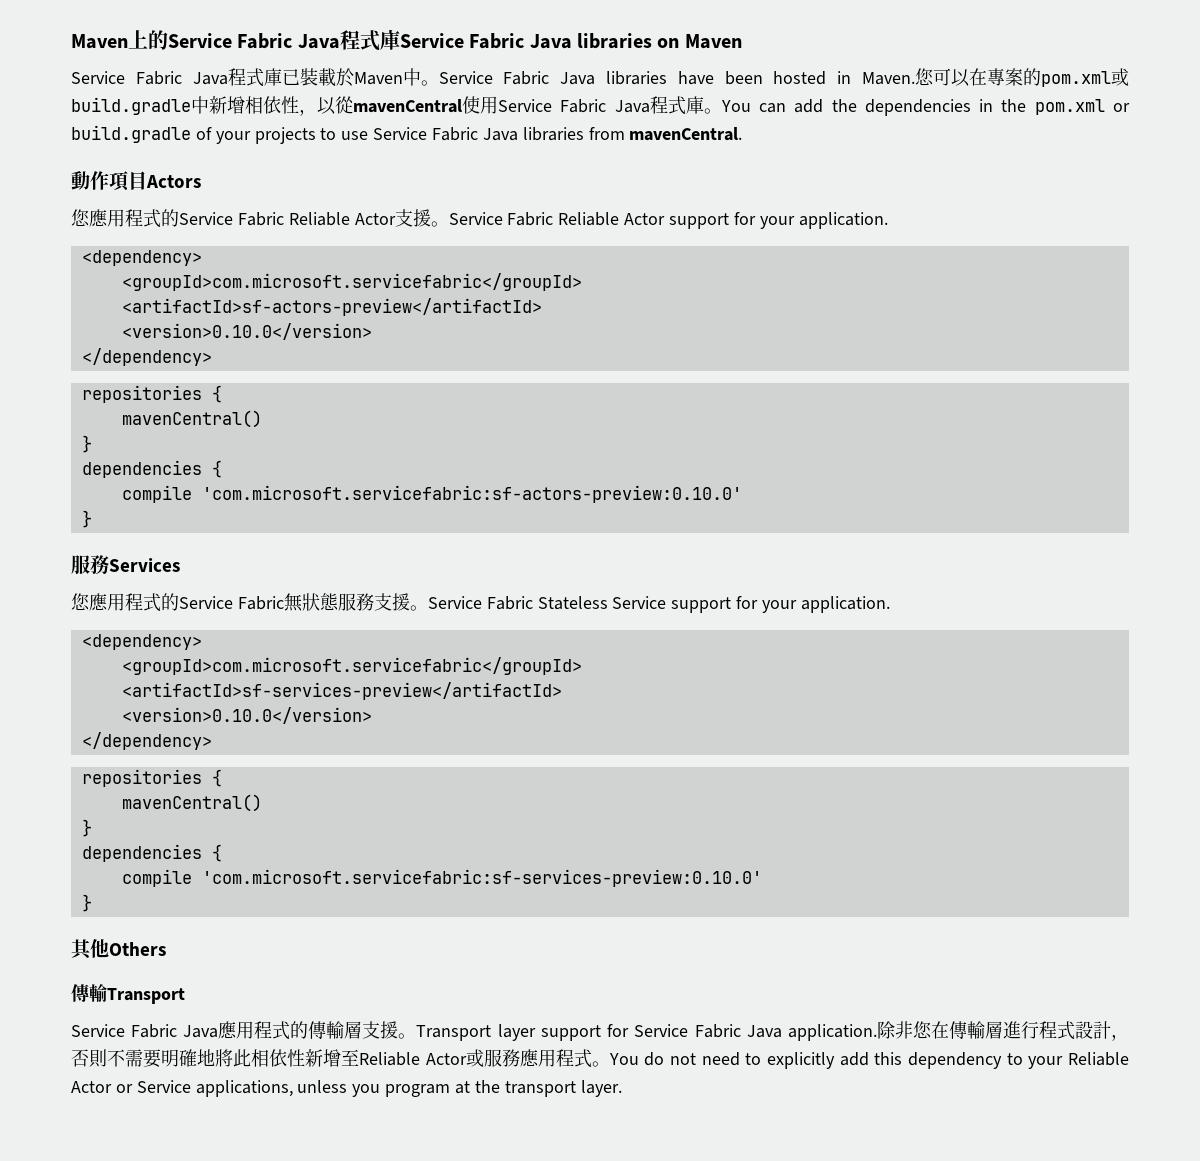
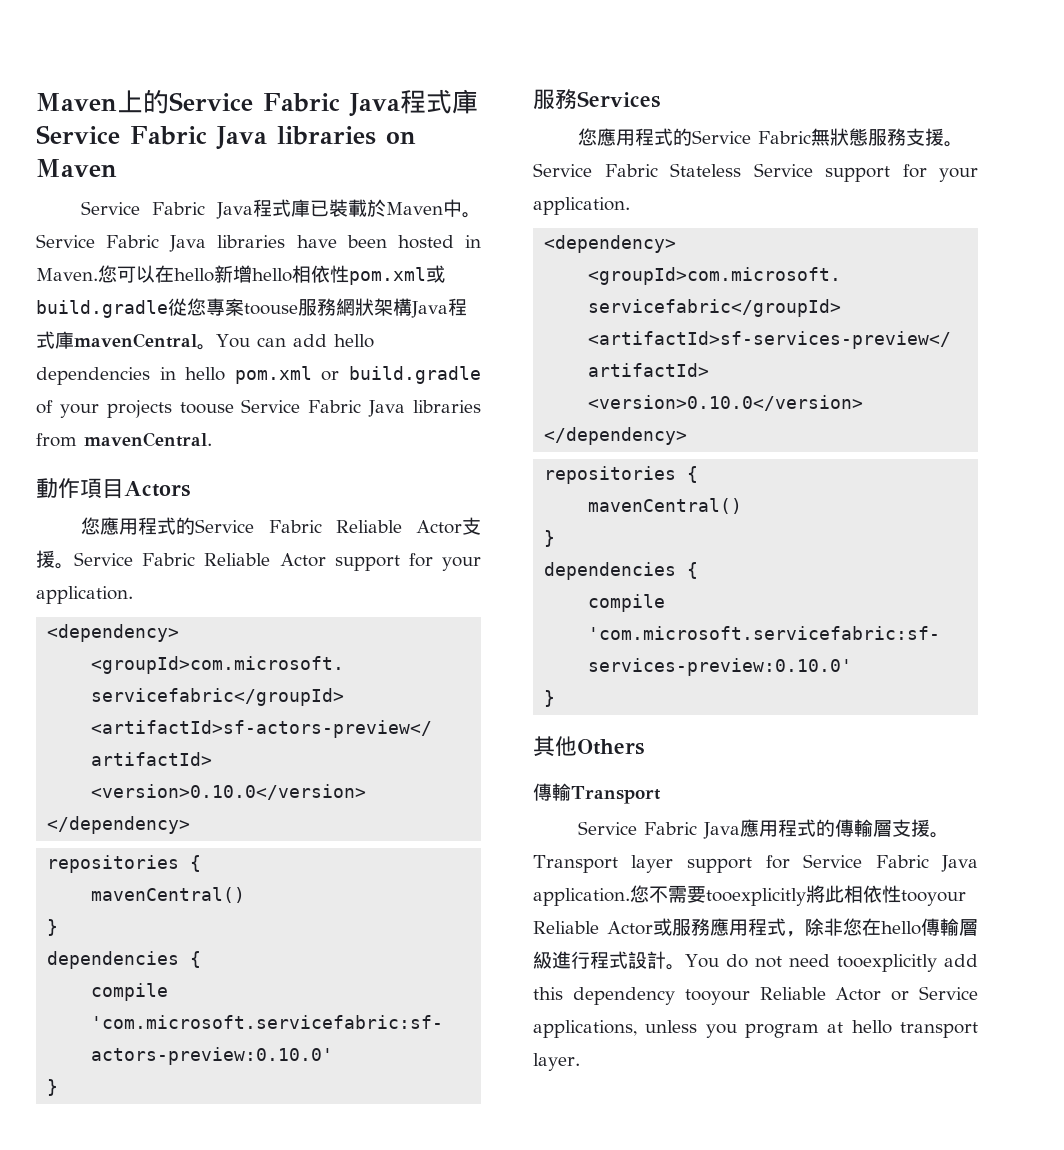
- 您可以在專案的pom.xml或build.gradle中新增相依性，以從mavenCentral使用Service Fabric Java程式庫。
+ 您可以在hello新增hello相依性pom.xml或build.gradle從您專案toouse服務網狀架構Java程式庫mavenCentral。
- You can add the dependencies in the pom.xml or build.gradle of your projects to use Service Fabric Java libraries from mavenCentral.
+ You can add hello dependencies in hello pom.xml or build.gradle of your projects toouse Service Fabric Java libraries from mavenCentral.
- 除非您在傳輸層進行程式設計，否則不需要明確地將此相依性新增至Reliable Actor或服務應用程式。
+ 您不需要tooexplicitly將此相依性tooyour Reliable Actor或服務應用程式，除非您在hello傳輸層級進行程式設計。
- You do not need to explicitly add this dependency to your Reliable Actor or Service applications, unless you program at the transport layer.
+ You do not need tooexplicitly add this dependency tooyour Reliable Actor or Service applications, unless you program at hello transport layer.

